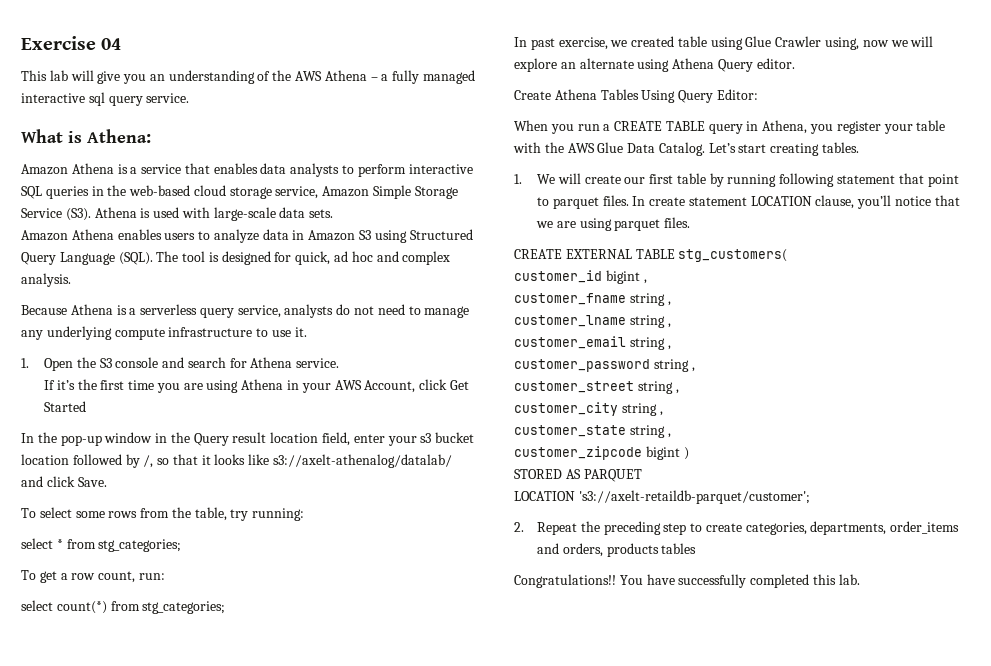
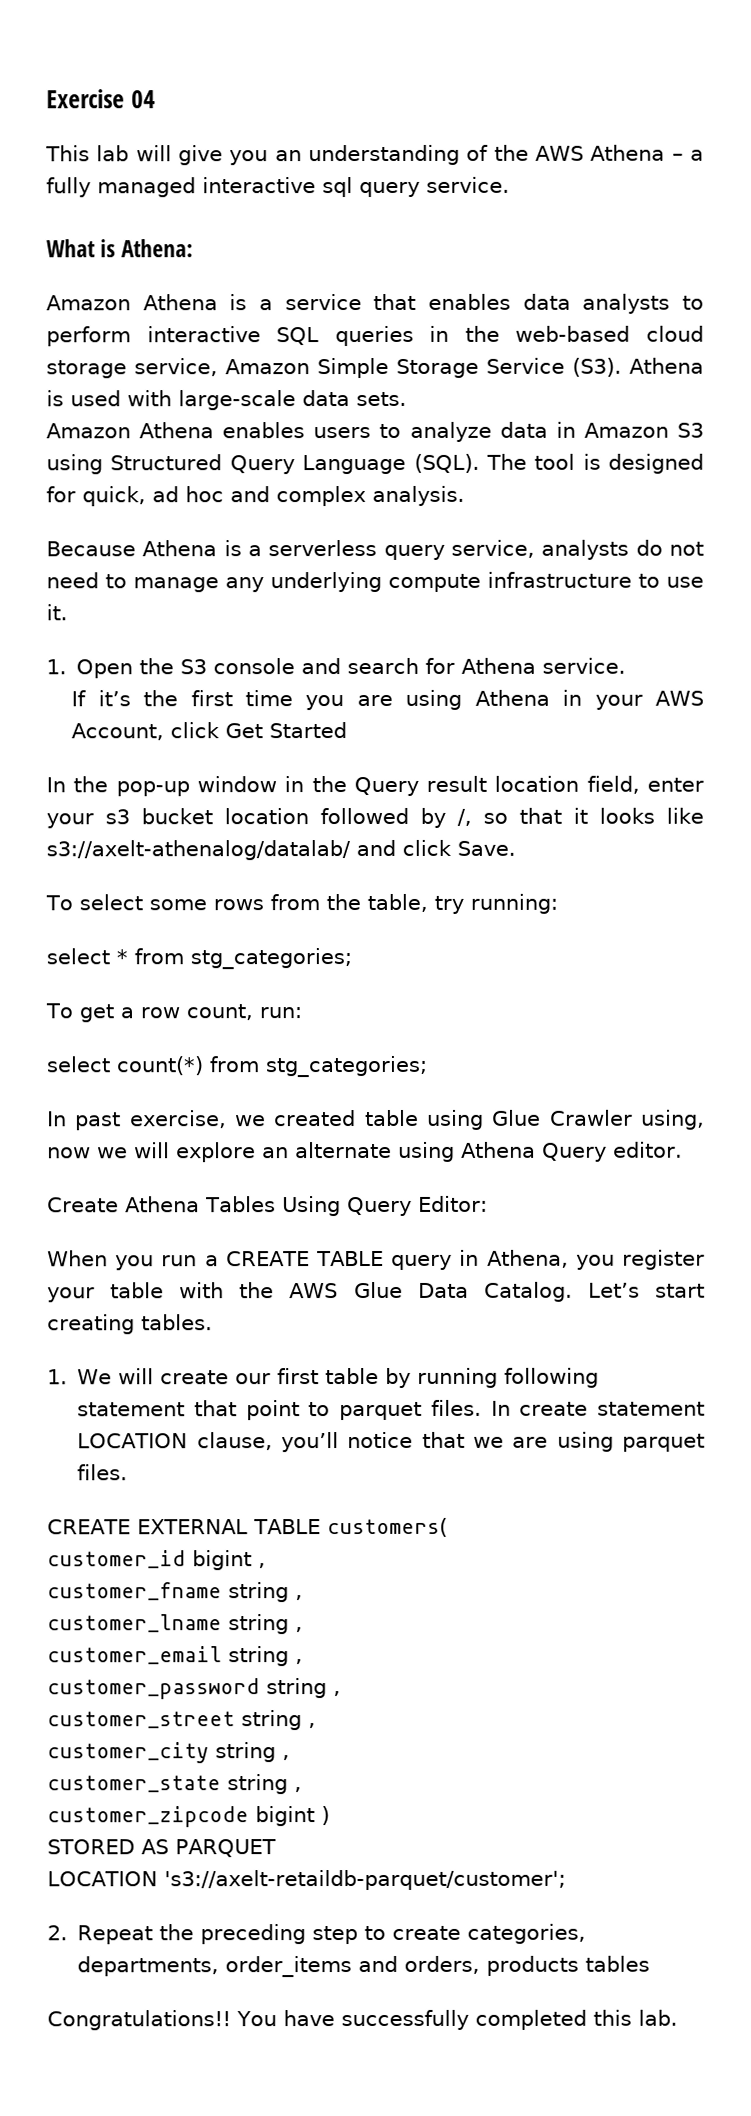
- CREATE EXTERNAL TABLE stg_customers(
+ CREATE EXTERNAL TABLE customers(

